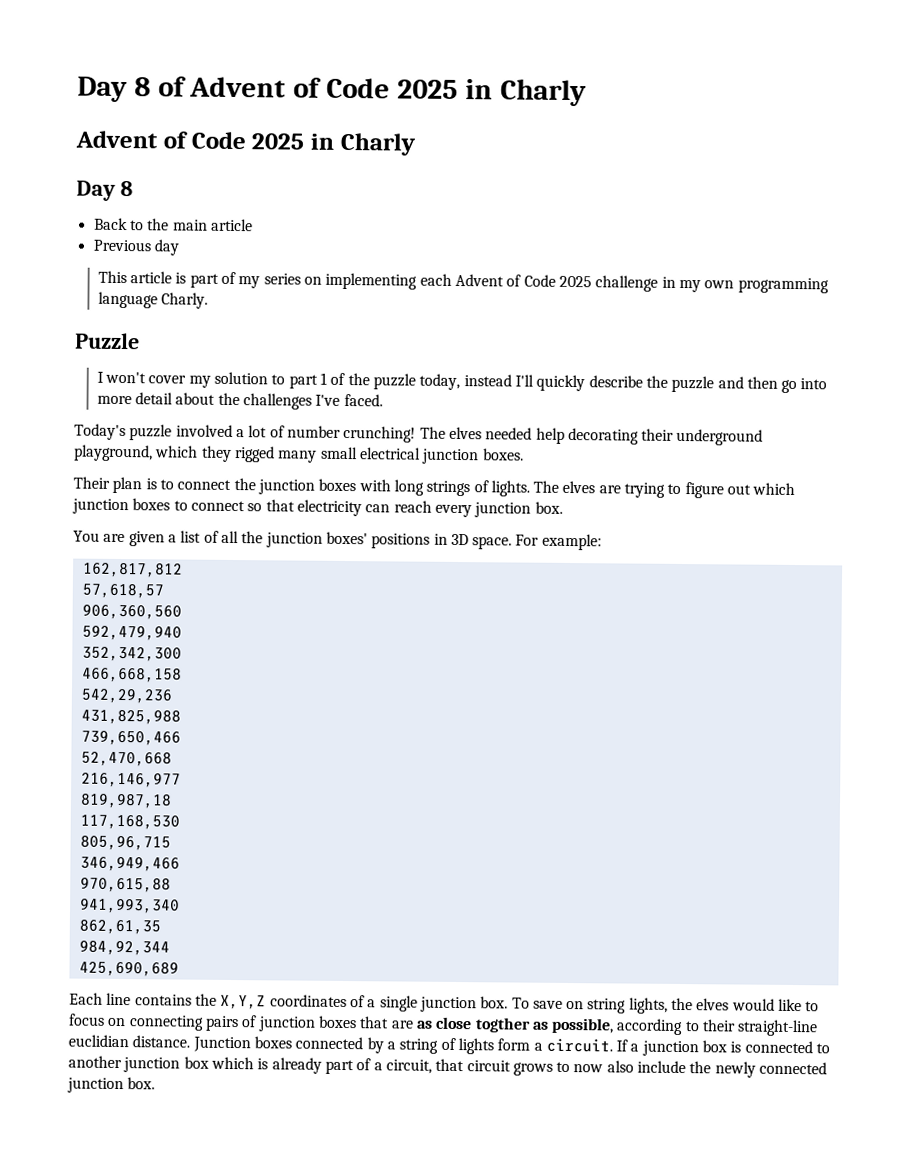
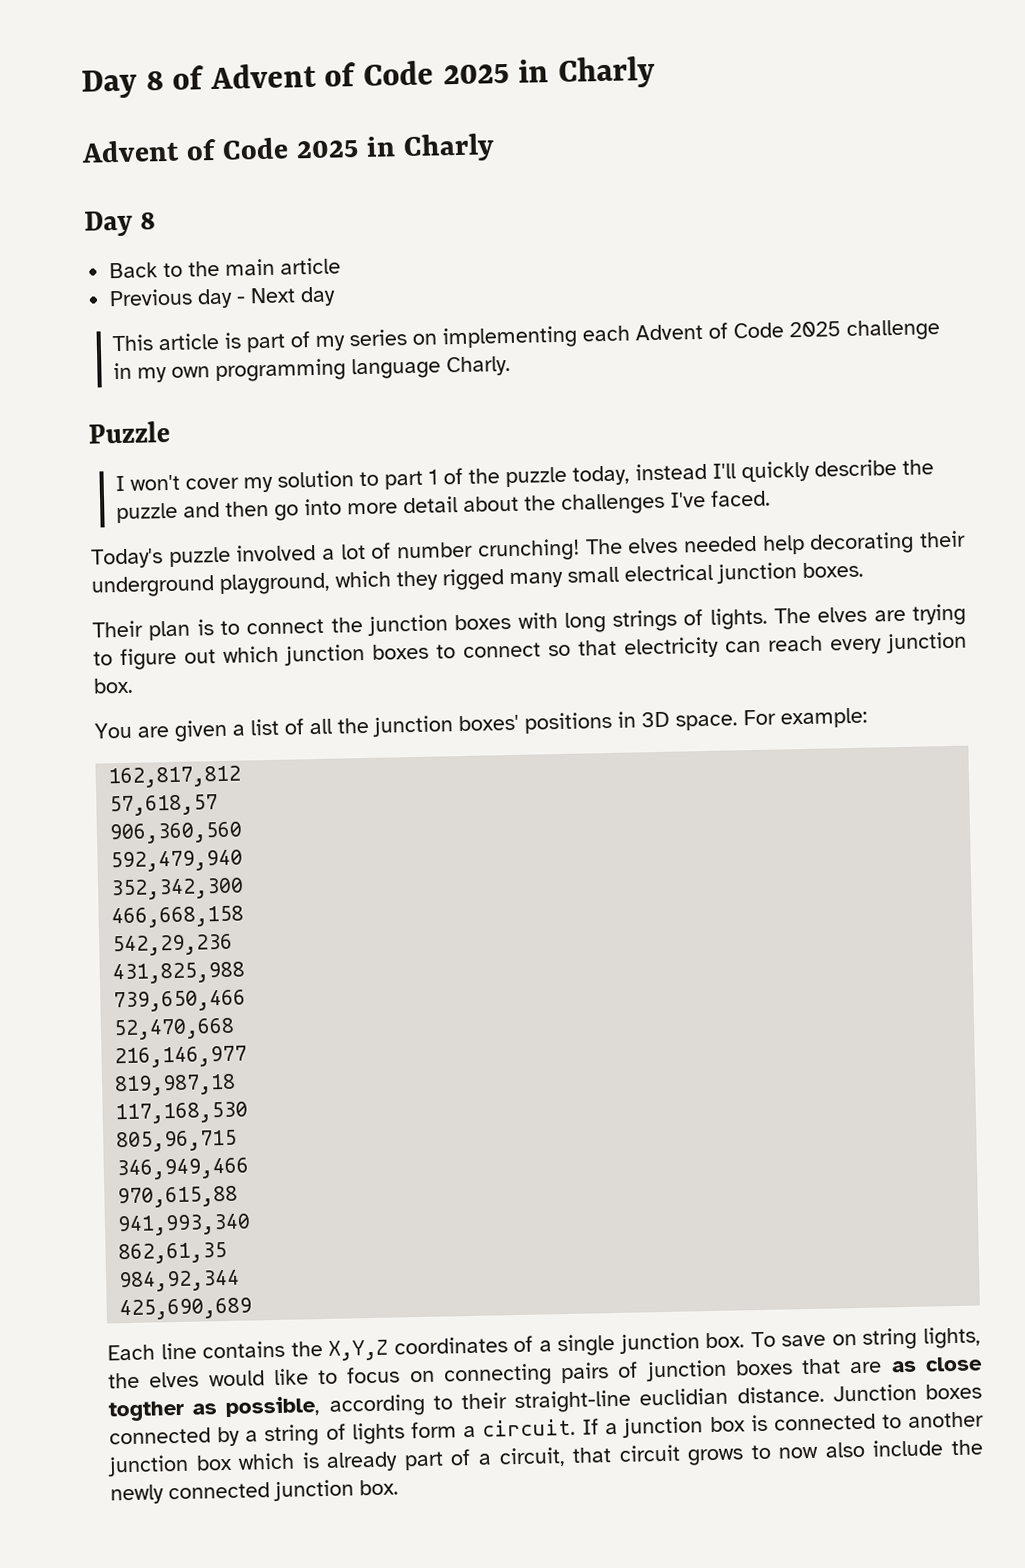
- Previous day
+ Previous day - Next day

